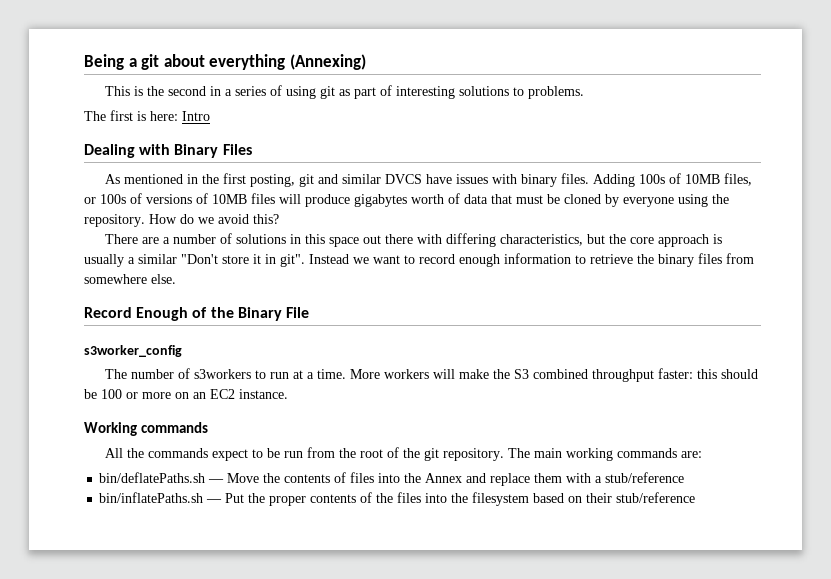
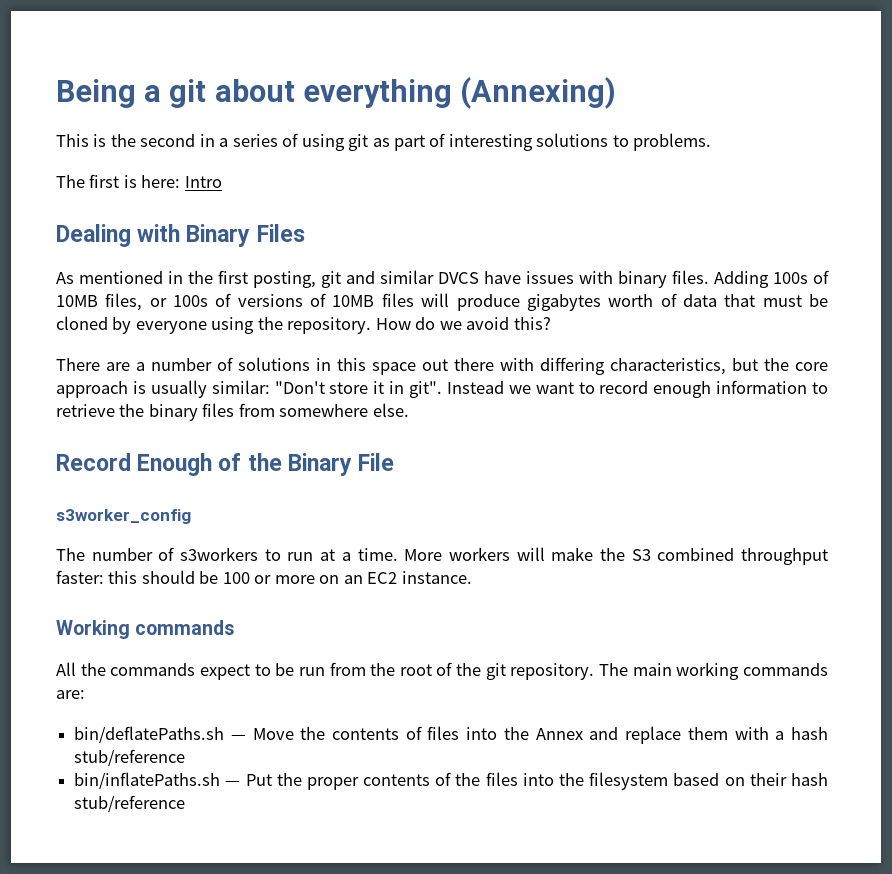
- There are a number of solutions in this space out there with differing characteristics, but the core approach is usually a similar "Don't store it in git".
+ There are a number of solutions in this space out there with differing characteristics, but the core approach is usually similar: "Don't store it in git".
- bin/deflatePaths.sh — Move the contents of files into the Annex and replace them with a stub/reference
+ bin/deflatePaths.sh — Move the contents of files into the Annex and replace them with a hash stub/reference
- bin/inflatePaths.sh — Put the proper contents of the files into the filesystem based on their stub/reference
+ bin/inflatePaths.sh — Put the proper contents of the files into the filesystem based on their hash stub/reference

